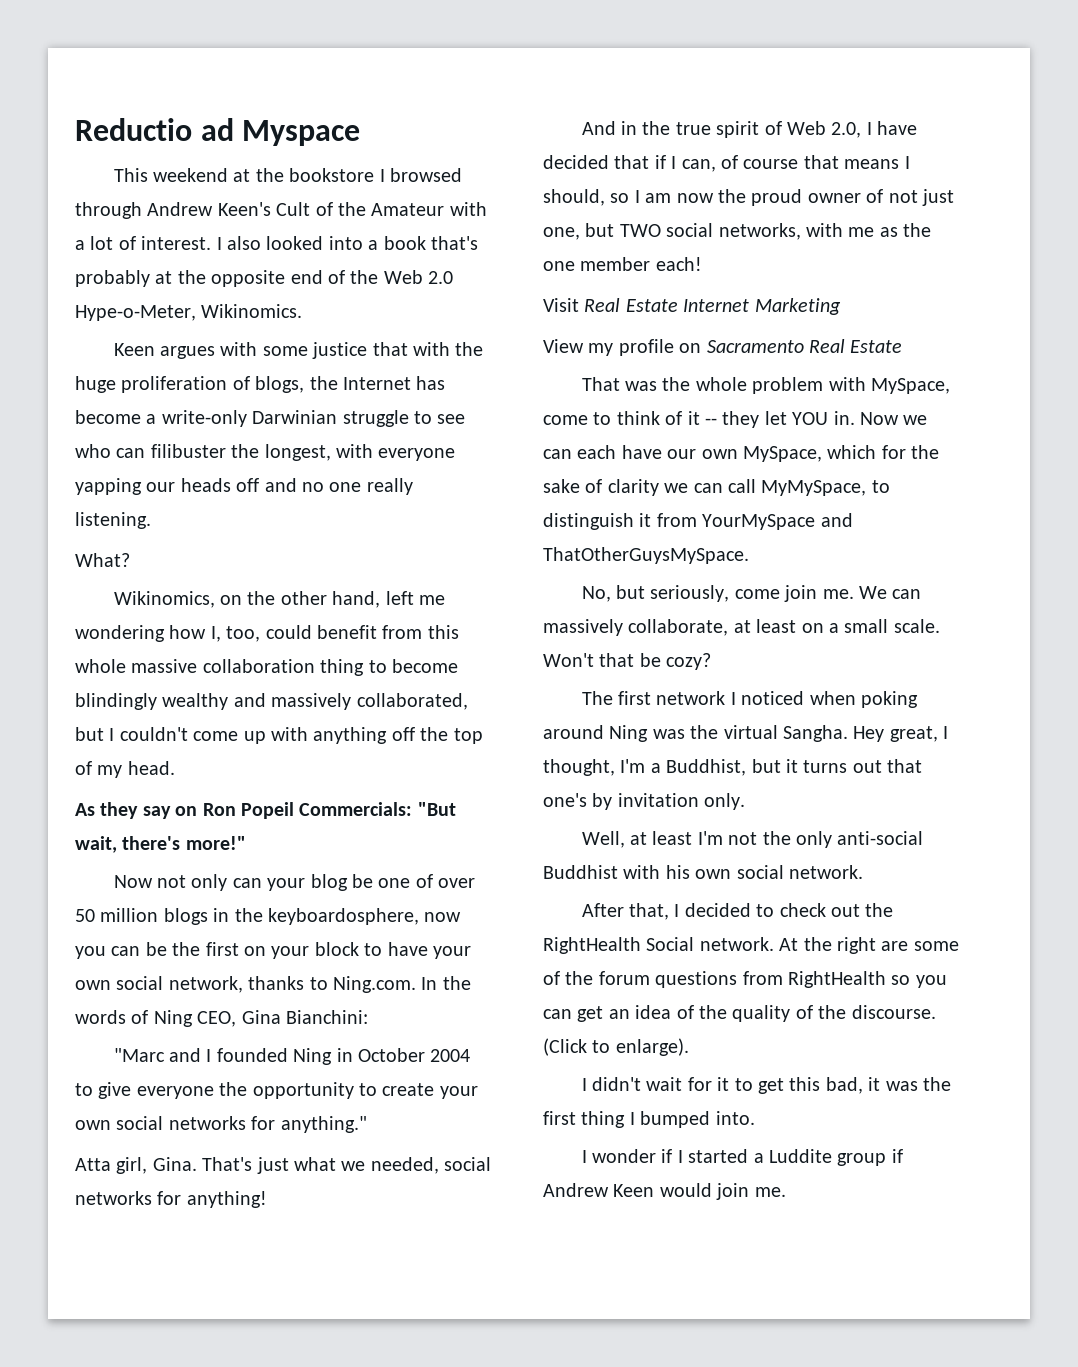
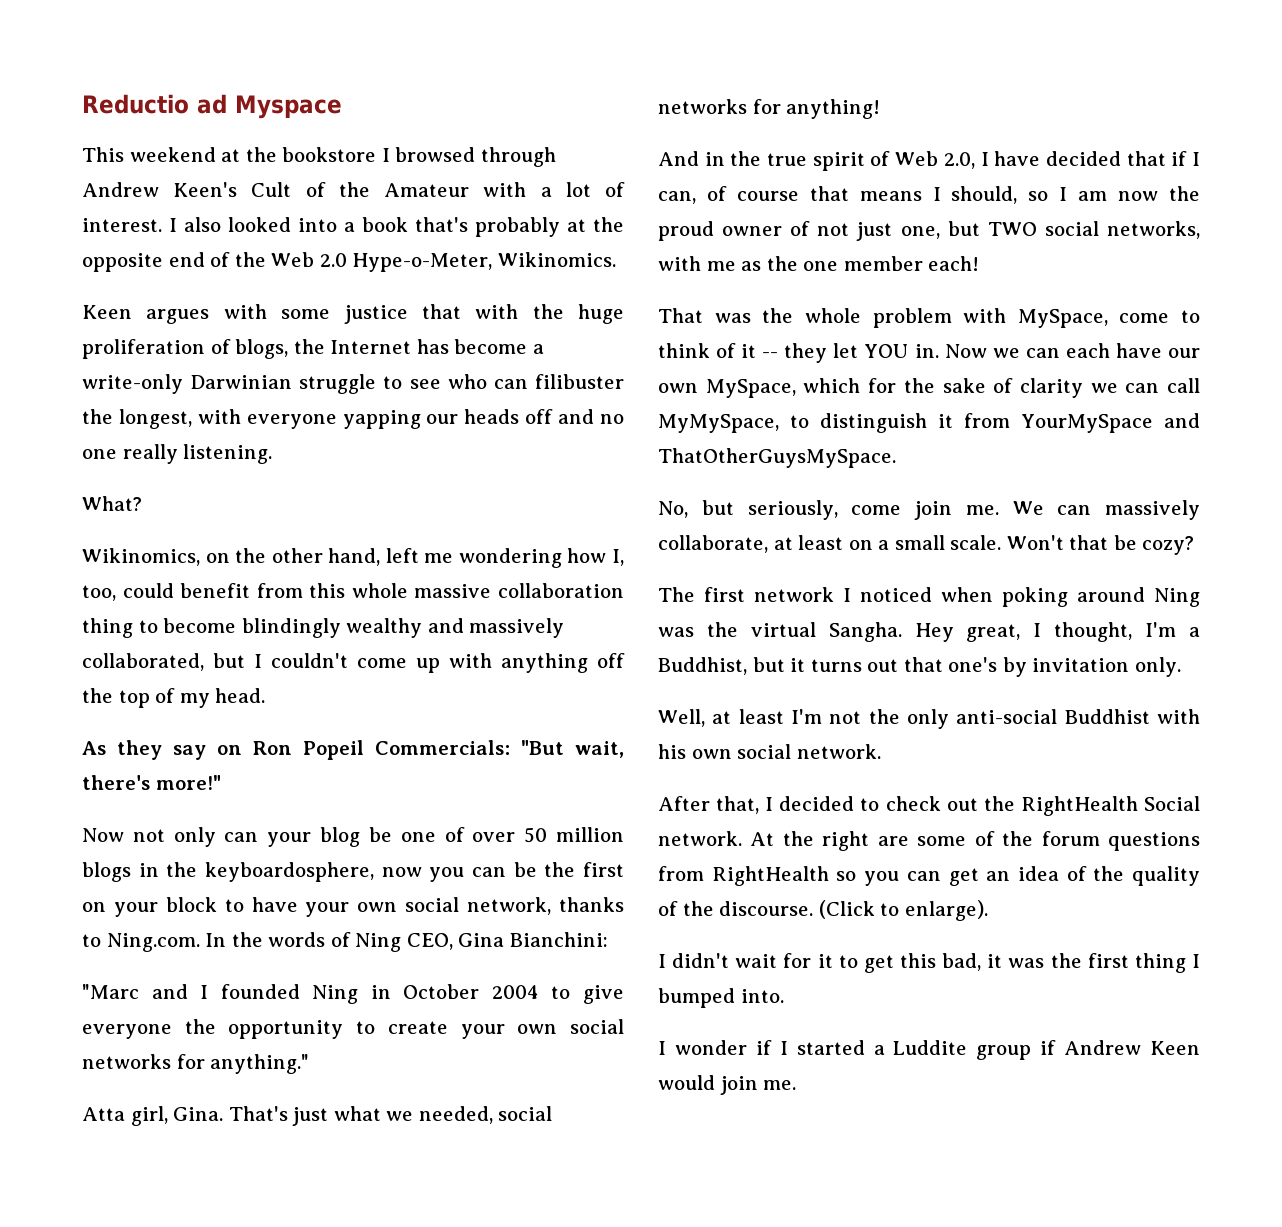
- Visit Real Estate Internet Marketing
- View my profile on Sacramento Real Estate

